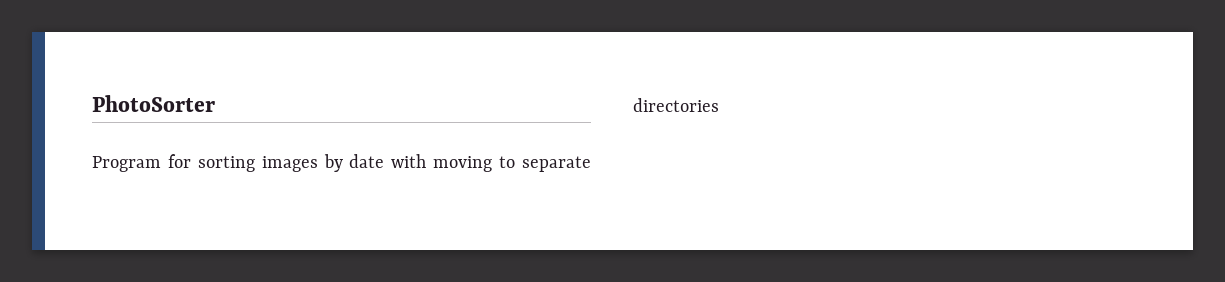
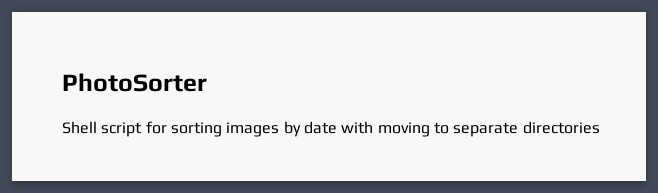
- Program for sorting images by date with moving to separate directories
+ Shell script for sorting images by date with moving to separate directories

